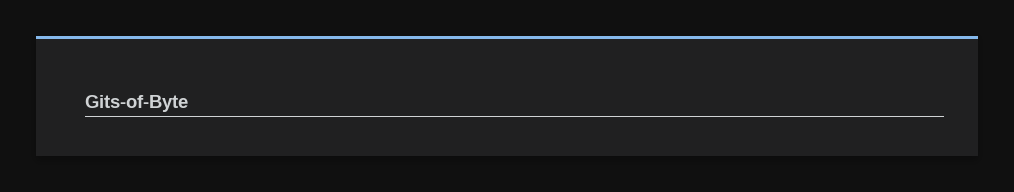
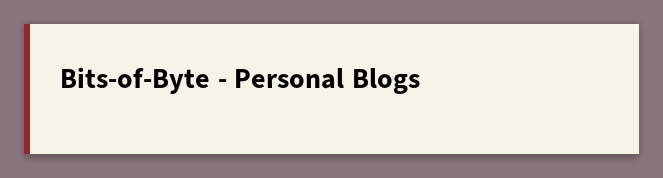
- Gits-of-Byte
+ Bits-of-Byte - Personal Blogs

